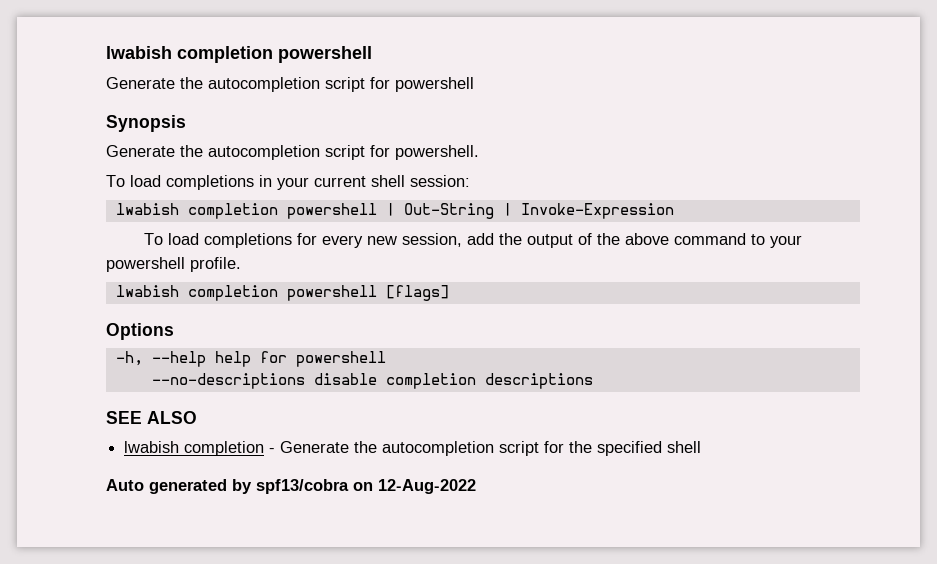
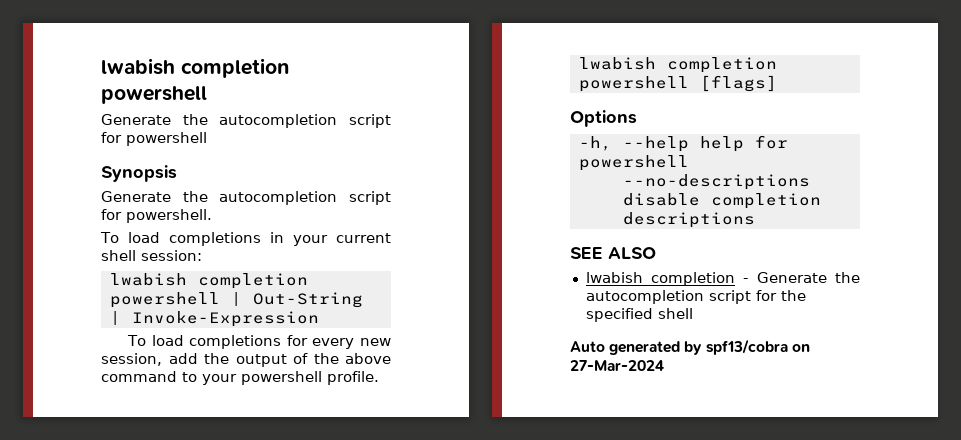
- Auto generated by spf13/cobra on 12-Aug-2022
+ Auto generated by spf13/cobra on 27-Mar-2024

